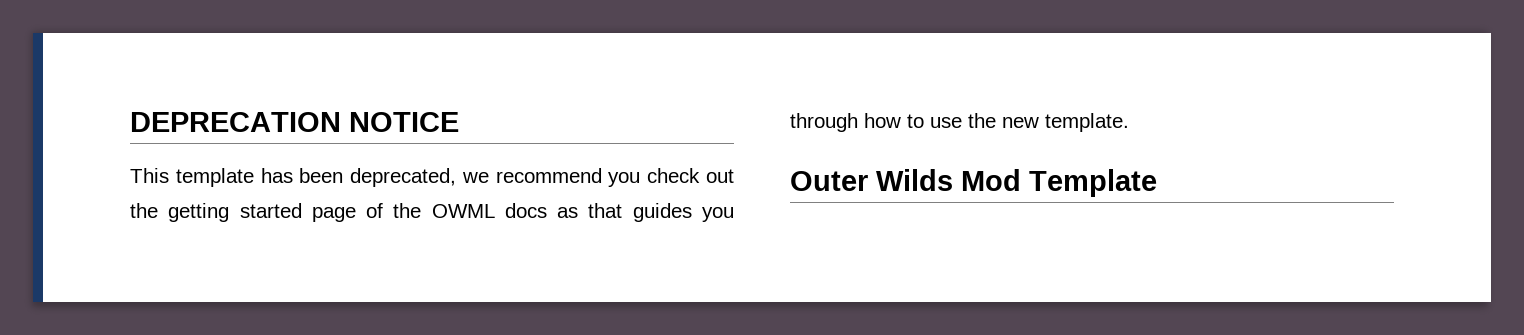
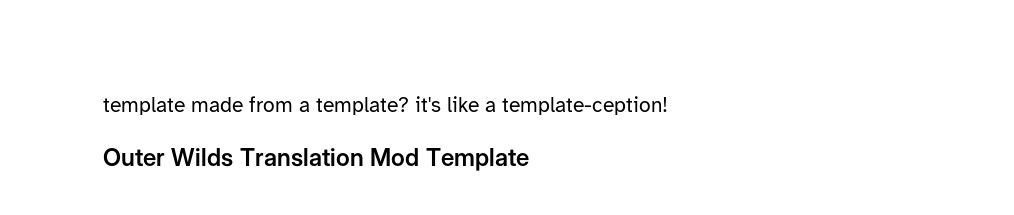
- DEPRECATION NOTICE
- This template has been deprecated, we recommend you check out the getting started page of the OWML docs as that guides you through how to use the new template.
+ template made from a template? it's like a template-ception!
- Outer Wilds Mod Template
+ Outer Wilds Translation Mod Template

